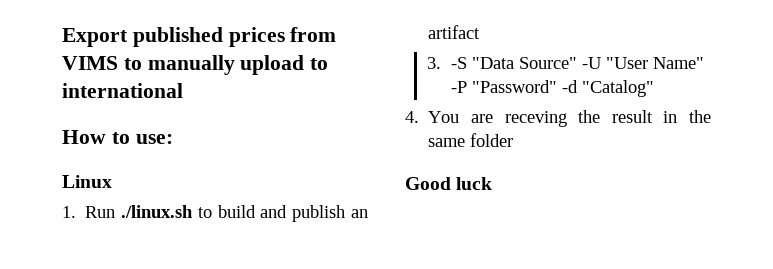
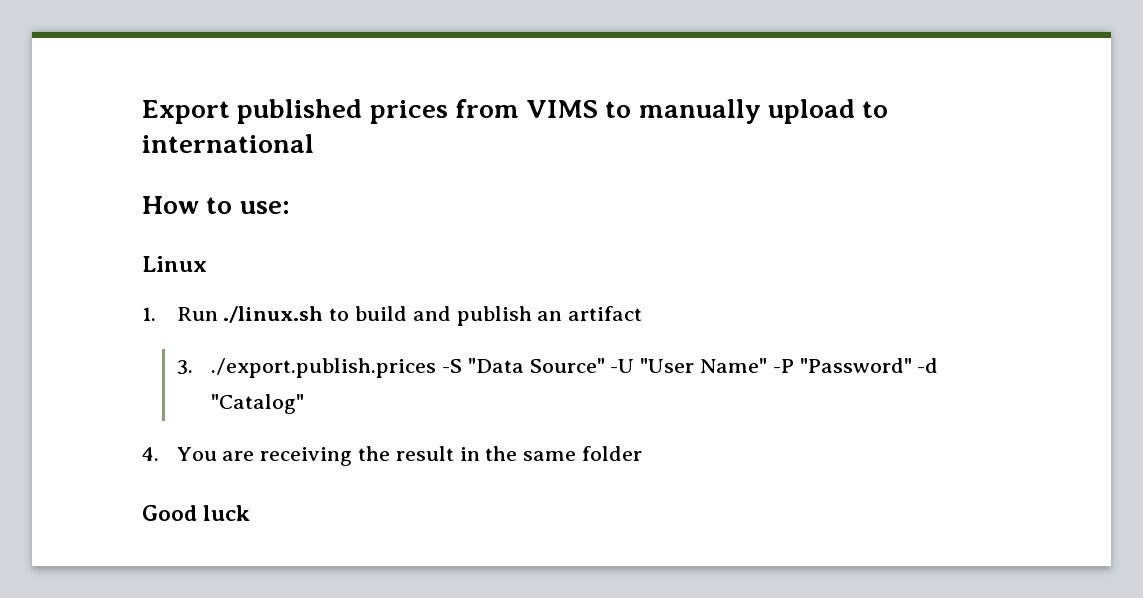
- 3. -S "Data Source" -U "User Name" -P "Password" -d "Catalog"
+ 3. ./export.publish.prices -S "Data Source" -U "User Name" -P "Password" -d "Catalog"
- 4. You are receving the result in the same folder
+ 4. You are receiving the result in the same folder

